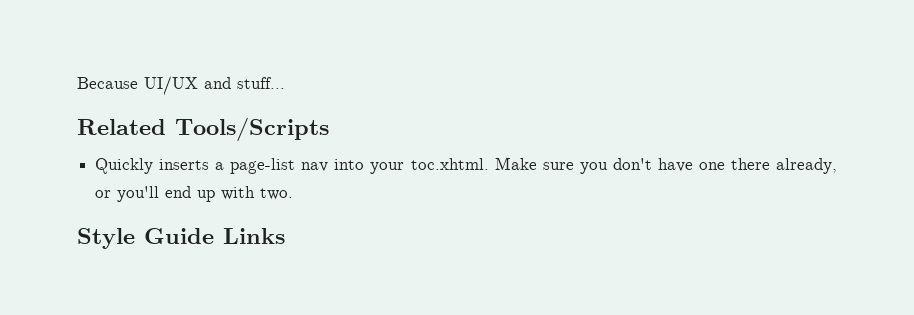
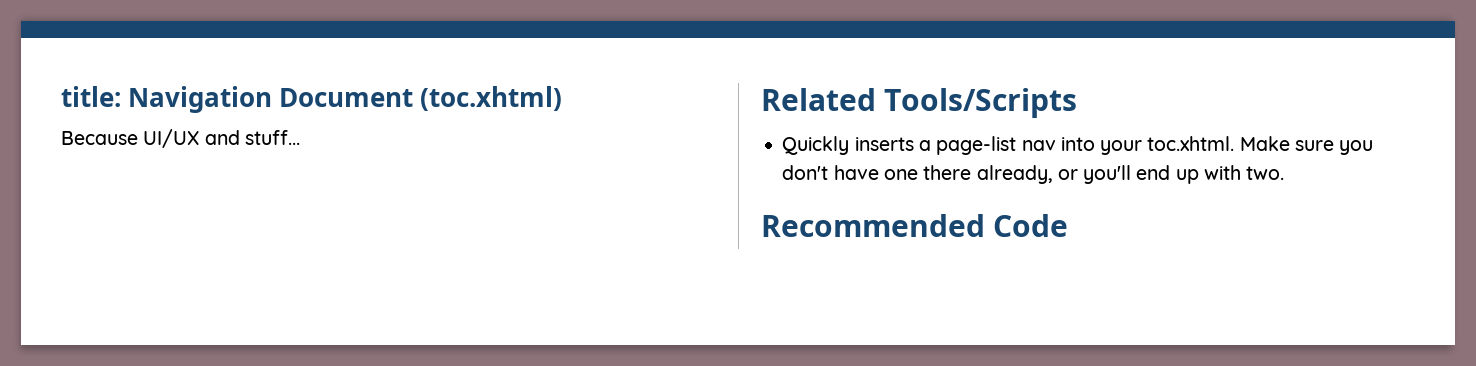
+ title: Navigation Document (toc.xhtml)
- Style Guide Links
+ Recommended Code

